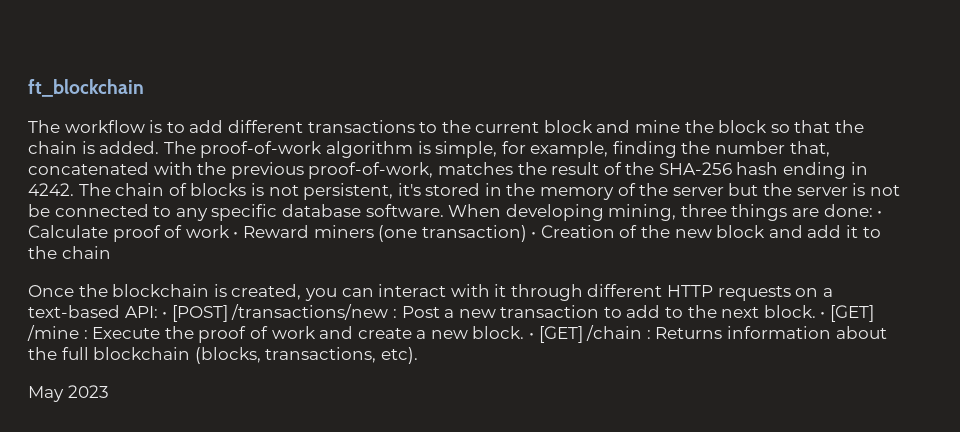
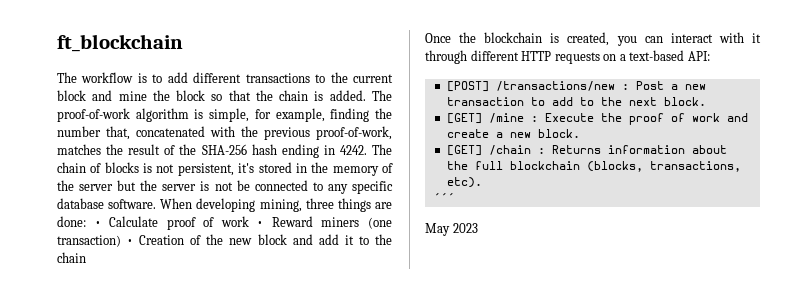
- Once the blockchain is created, you can interact with it through different HTTP requests on a text-based API: • [POST] /transactions/new : Post a new transaction to add to the next block. • [GET] /mine : Execute the proof of work and create a new block. • [GET] /chain : Returns information about the full blockchain (blocks, transactions, etc).
+ Once the blockchain is created, you can interact with it through different HTTP requests on a text-based API:
+ [POST] /transactions/new : Post a new transaction to add to the next block.
+ [GET] /mine : Execute the proof of work and create a new block.
+ [GET] /chain : Returns information about the full blockchain (blocks, transactions, etc).
+ ´´´

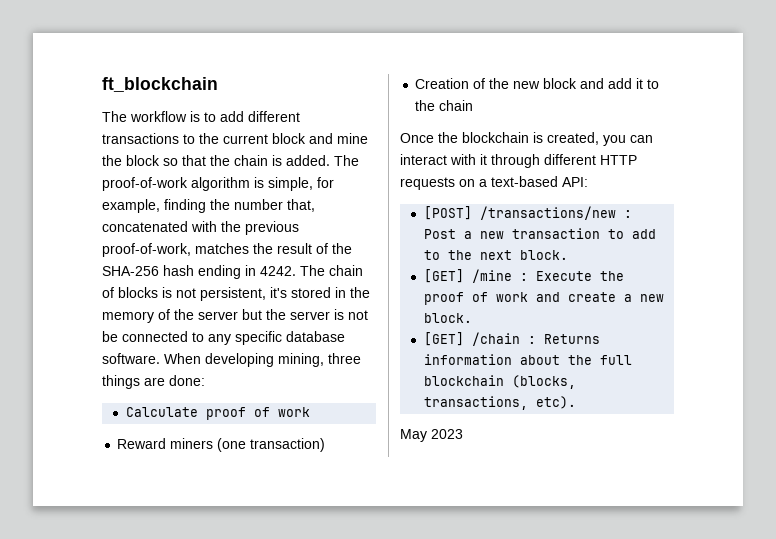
- When developing mining, three things are done: • Calculate proof of work • Reward miners (one transaction) • Creation of the new block and add it to the chain
+ When developing mining, three things are done:
+ Calculate proof of work
+ Reward miners (one transaction)
+ Creation of the new block and add it to the chain
- ´´´

